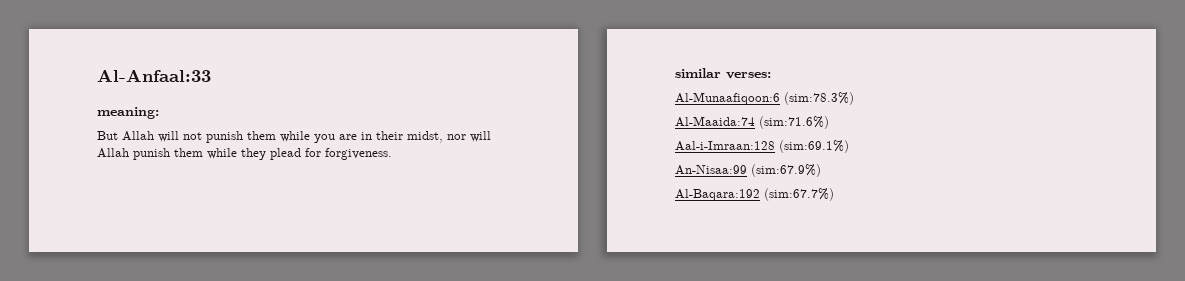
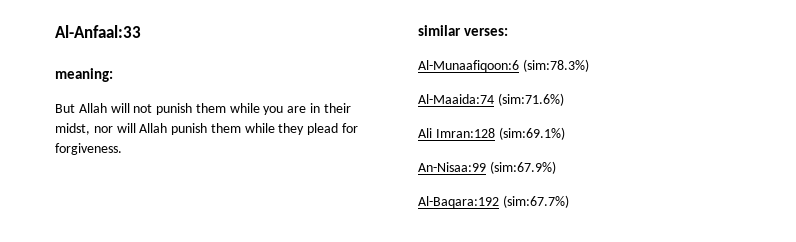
- Aal-i-Imraan:128 (sim:69.1%)
+ Ali Imran:128 (sim:69.1%)

